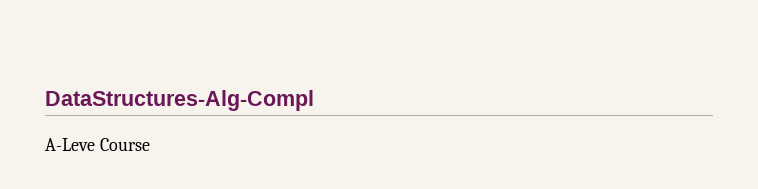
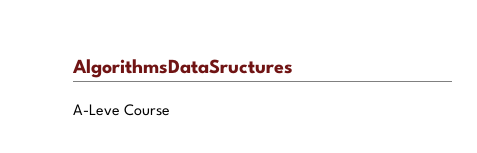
- DataStructures-Alg-Compl
+ AlgorithmsDataSructures

